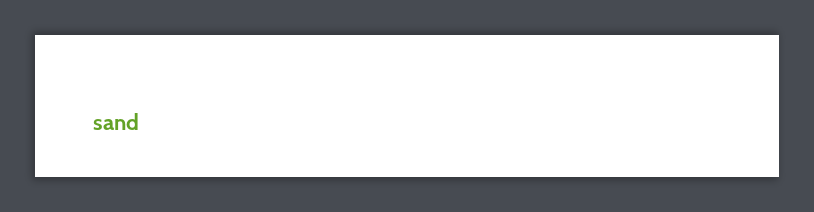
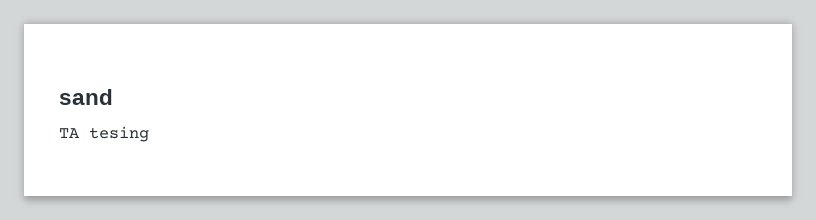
+ TA tesing

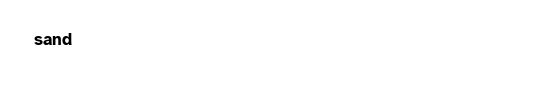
- TA tesing

